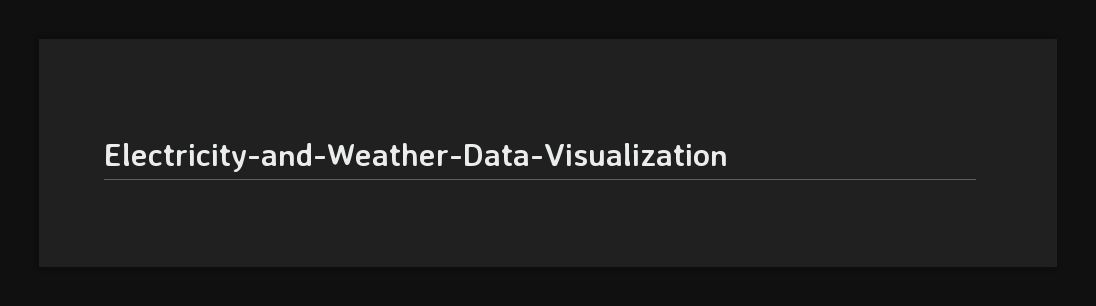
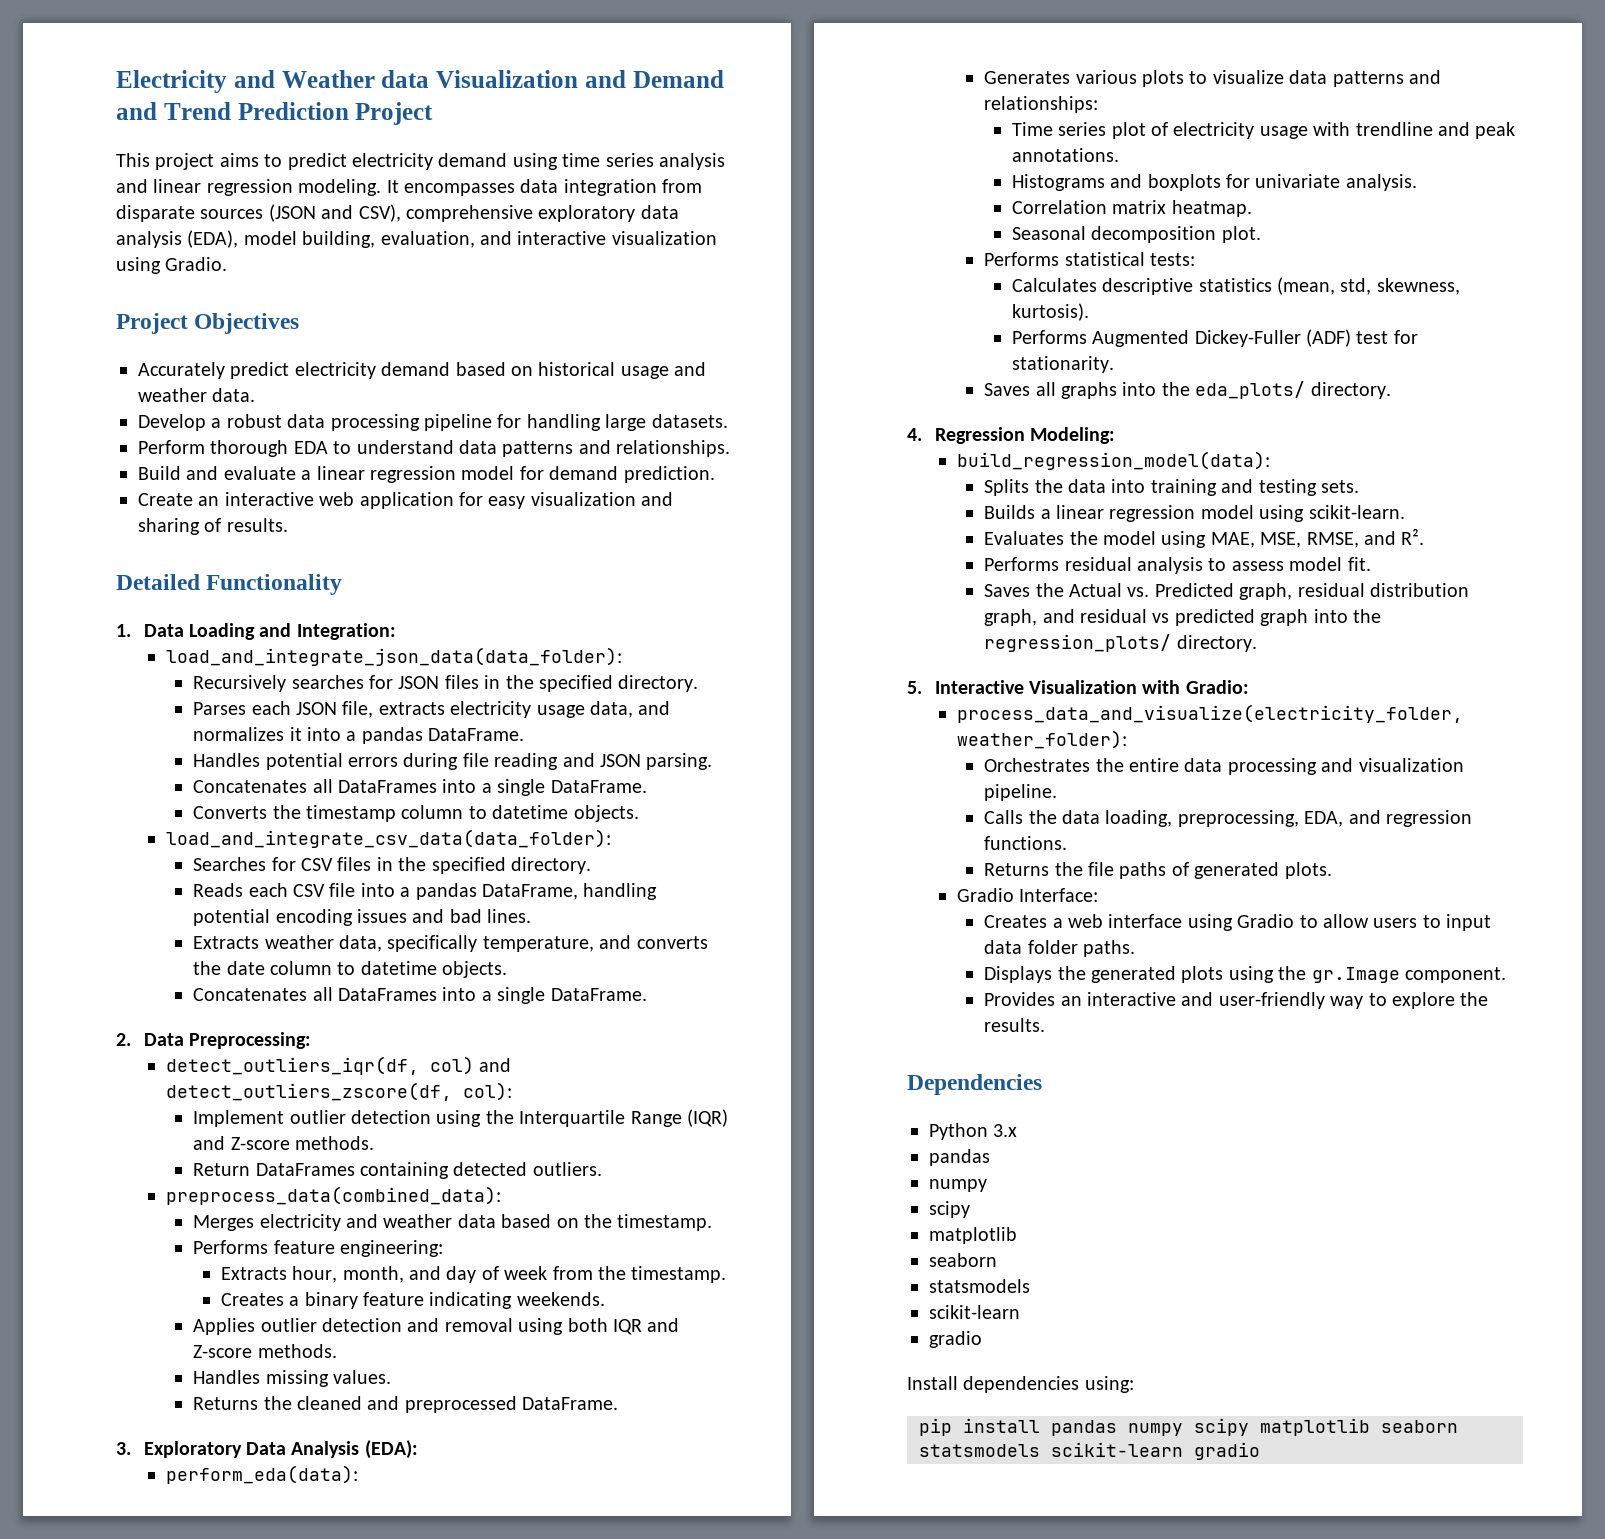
- Electricity-and-Weather-Data-Visualization
+ Electricity and Weather data Visualization and Demand and Trend Prediction Project
+ This project aims to predict electricity demand using time series analysis and linear regression modeling. It encompasses data integration from disparate sources (JSON and CSV), comprehensive exploratory data analysis (EDA), model building, evaluation, and interactive visualization using Gradio.
+ Project Objectives
+ Accurately predict electricity demand based on historical usage and weather data.
+ Develop a robust data processing pipeline for handling large datasets.
+ Perform thorough EDA to understand data patterns and relationships.
+ Build and evaluate a linear regression model for demand prediction.
+ Create an interactive web application for easy visualization and sharing of results.
+ Detailed Functionality
+ 1. Data Loading and Integration:
+ load_and_integrate_json_data(data_folder):
+ Recursively searches for JSON files in the specified directory.
+ Parses each JSON file, extracts electricity usage data, and normalizes it into a pandas DataFrame.
+ Handles potential errors during file reading and JSON parsing.
+ Concatenates all DataFrames into a single DataFrame.
+ Converts the timestamp column to datetime objects.
+ load_and_integrate_csv_data(data_folder):
+ Searches for CSV files in the specified directory.
+ Reads each CSV file into a pandas DataFrame, handling potential encoding issues and bad lines.
+ Extracts weather data, specifically temperature, and converts the date column to datetime objects.
+ Concatenates all DataFrames into a single DataFrame.
+ 2. Data Preprocessing:
+ detect_outliers_iqr(df, col) and detect_outliers_zscore(df, col):
+ Implement outlier detection using the Interquartile Range (IQR) and Z-score methods.
+ Return DataFrames containing detected outliers.
+ preprocess_data(combined_data):
+ Merges electricity and weather data based on the timestamp.
+ Performs feature engineering:
+ Extracts hour, month, and day of week from the timestamp.
+ Creates a binary feature indicating weekends.
+ Applies outlier detection and removal using both IQR and Z-score methods.
+ Handles missing values.
+ Returns the cleaned and preprocessed DataFrame.
+ 3. Exploratory Data Analysis (EDA):
+ perform_eda(data):
+ Generates various plots to visualize data patterns and relationships:
+ Time series plot of electricity usage with trendline and peak annotations.
+ Histograms and boxplots for univariate analysis.
+ Correlation matrix heatmap.
+ Seasonal decomposition plot.
+ Performs statistical tests:
+ Calculates descriptive statistics (mean, std, skewness, kurtosis).
+ Performs Augmented Dickey-Fuller (ADF) test for stationarity.
+ Saves all graphs into the eda_plots/ directory.
+ 4. Regression Modeling:
+ build_regression_model(data):
+ Splits the data into training and testing sets.
+ Builds a linear regression model using scikit-learn.
+ Evaluates the model using MAE, MSE, RMSE, and R².
+ Performs residual analysis to assess model fit.
+ Saves the Actual vs. Predicted graph, residual distribution graph, and residual vs predicted graph into the regression_plots/ directory.
+ 5. Interactive Visualization with Gradio:
+ process_data_and_visualize(electricity_folder, weather_folder):
+ Orchestrates the entire data processing and visualization pipeline.
+ Calls the data loading, preprocessing, EDA, and regression functions.
+ Returns the file paths of generated plots.
+ Gradio Interface:
+ Creates a web interface using Gradio to allow users to input data folder paths.
+ Displays the generated plots using the gr.Image component.
+ Provides an interactive and user-friendly way to explore the results.
+ Dependencies
+ Python 3.x
+ pandas
+ numpy
+ scipy
+ matplotlib
+ seaborn
+ statsmodels
+ scikit-learn
+ gradio
+ Install dependencies using:
+ pip install pandas numpy scipy matplotlib seaborn statsmodels scikit-learn gradio

